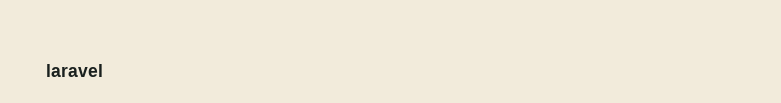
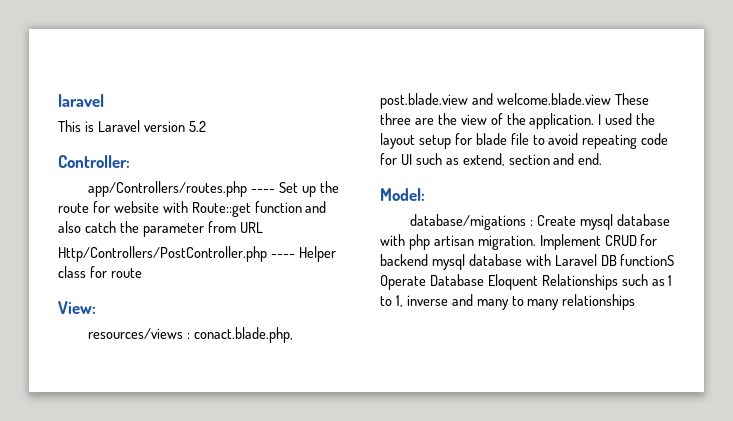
+ This is Laravel version 5.2
+ Controller:
+ app/Controllers/routes.php ---- Set up the route for website with Route::get function and also catch the parameter from URL
+ Http/Controllers/PostController.php ---- Helper class for route
+ View:
+ resources/views : conact.blade.php, post.blade.view and welcome.blade.view These three are the view of the application. I used the layout setup for blade file to avoid repeating code for UI such as extend, section and end.
+ Model:
+ database/migations : Create mysql database with php artisan migration. Implement CRUD for backend mysql database with Laravel DB functionS Operate Database Eloquent Relationships such as 1 to 1, inverse and many to many relationships

